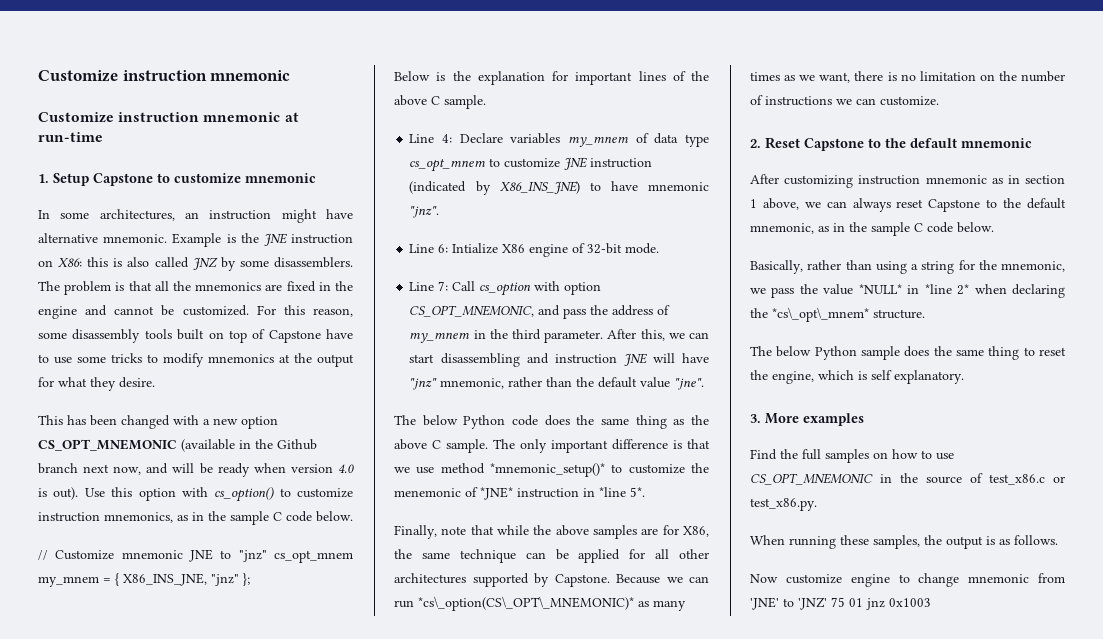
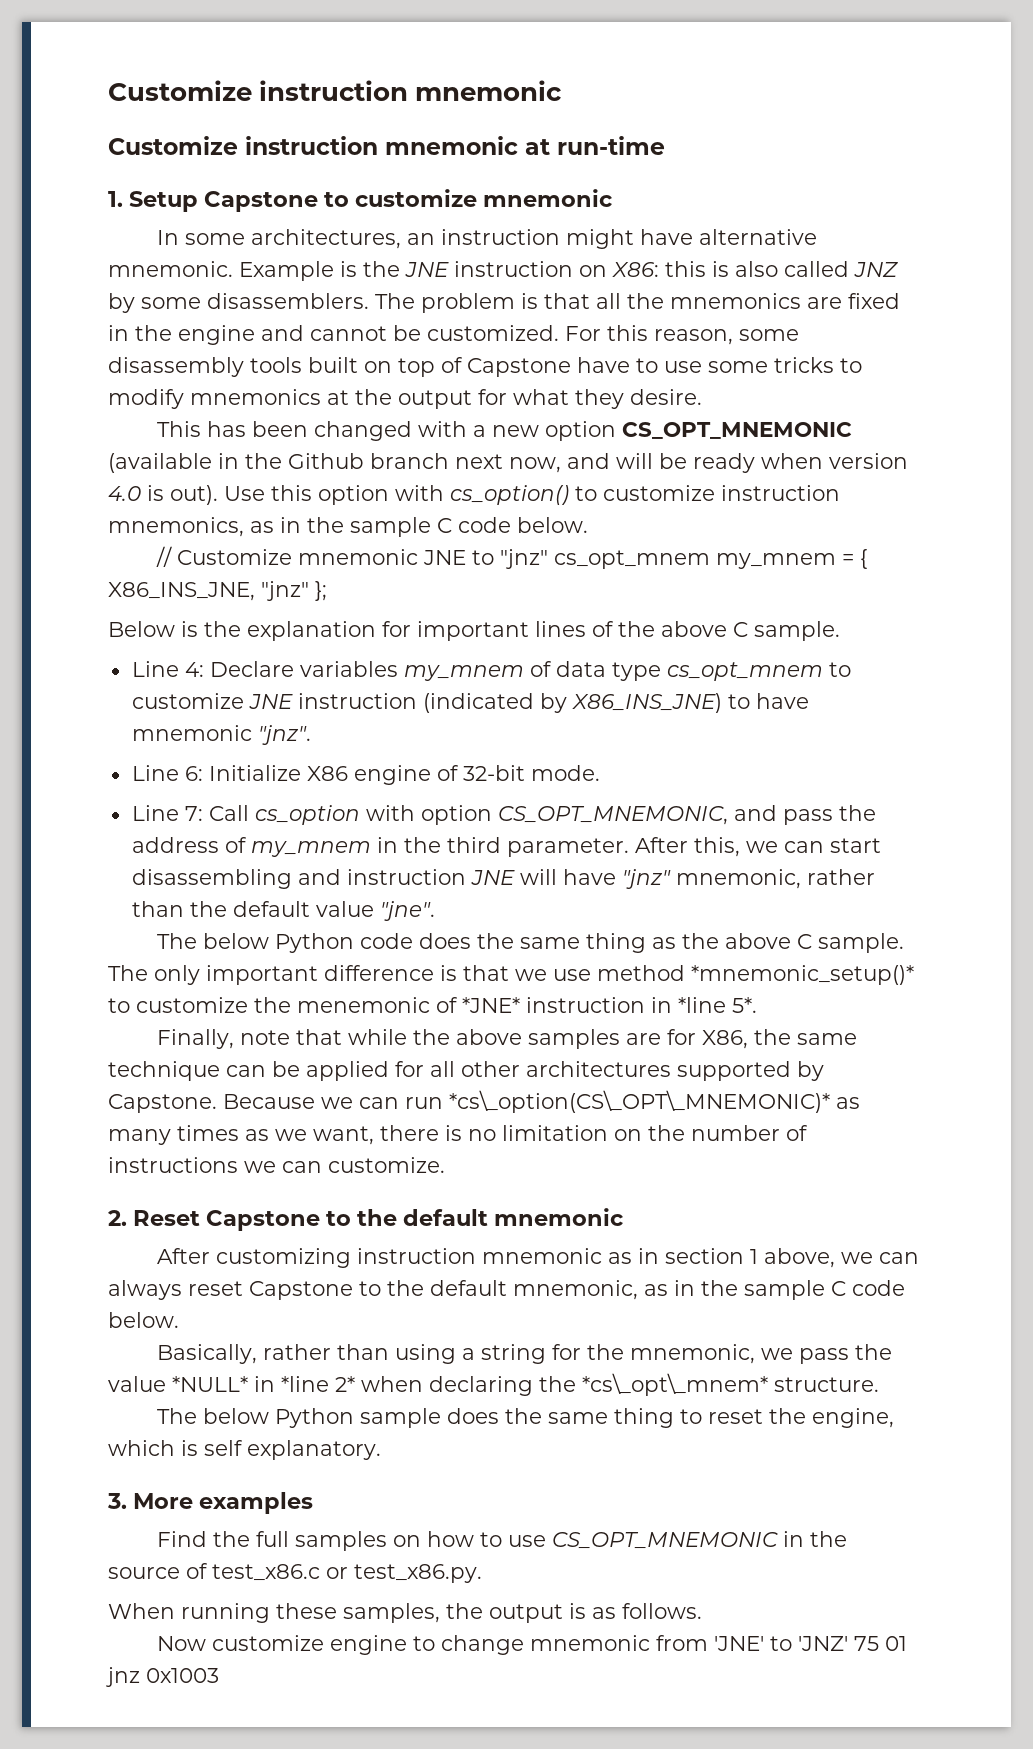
- Line 6: Intialize X86 engine of 32-bit mode.
+ Line 6: Initialize X86 engine of 32-bit mode.

